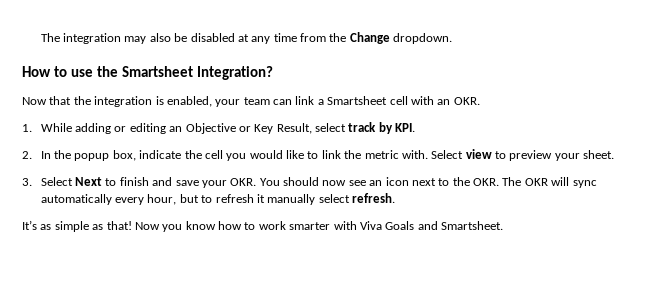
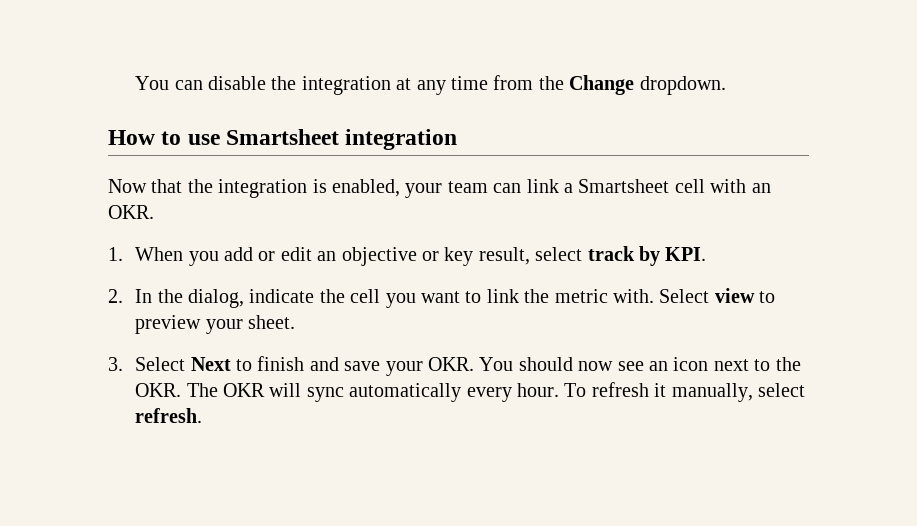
- The integration may also be disabled at any time from the Change dropdown.
+ You can disable the integration at any time from the Change dropdown.
- How to use the Smartsheet Integration?
+ How to use Smartsheet integration
- 1. While adding or editing an Objective or Key Result, select track by KPI.
+ 1. When you add or edit an objective or key result, select track by KPI.
- 2. In the popup box, indicate the cell you would like to link the metric with.
+ 2. In the dialog, indicate the cell you want to link the metric with.
- 3. Select Next to finish and save your OKR. You should now see an icon next to the OKR. The OKR will sync automatically every hour, but to refresh it manually select refresh.
+ 3. Select Next to finish and save your OKR. You should now see an icon next to the OKR. The OKR will sync automatically every hour. To refresh it manually, select refresh.
- It’s as simple as that! Now you know how to work smarter with Viva Goals and Smartsheet.

